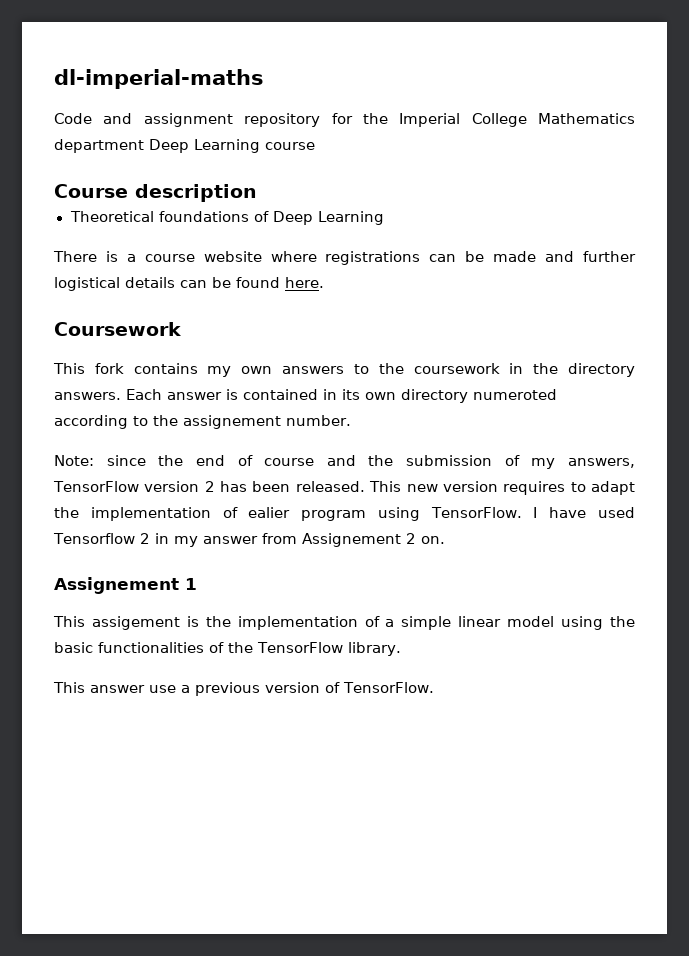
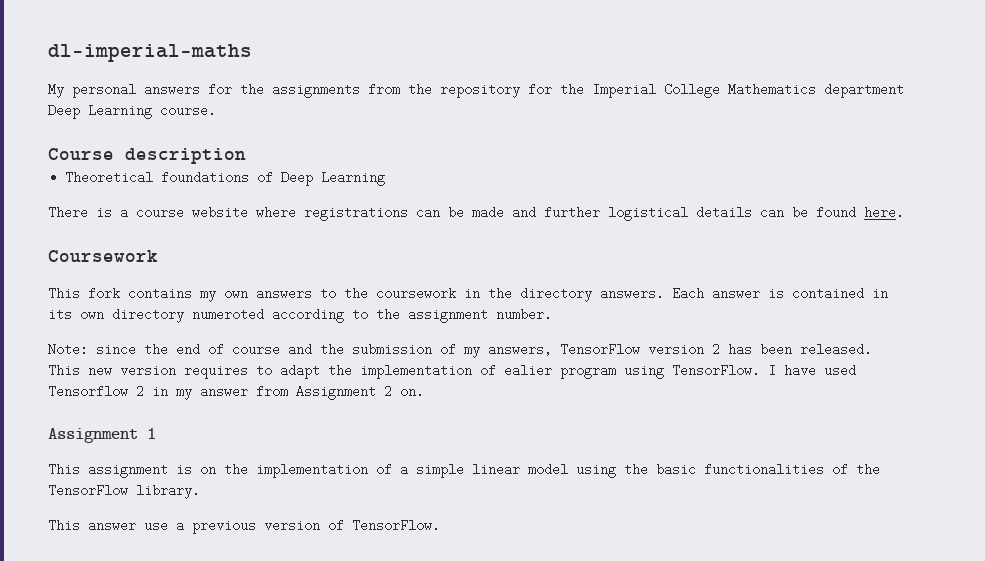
- Code and assignment repository for the Imperial College Mathematics department Deep Learning course
+ My personal answers for the assignments from the repository for the Imperial College Mathematics department Deep Learning course.
- Each answer is contained in its own directory numeroted according to the assignement number.
+ Each answer is contained in its own directory numeroted according to the assignment number.
- I have used Tensorflow 2 in my answer from Assignement 2 on.
+ I have used Tensorflow 2 in my answer from Assignment 2 on.
- Assignement 1
+ Assignment 1
- This assigement is the implementation of a simple linear model using the basic functionalities of the TensorFlow library.
+ This assignment is on the implementation of a simple linear model using the basic functionalities of the TensorFlow library.

